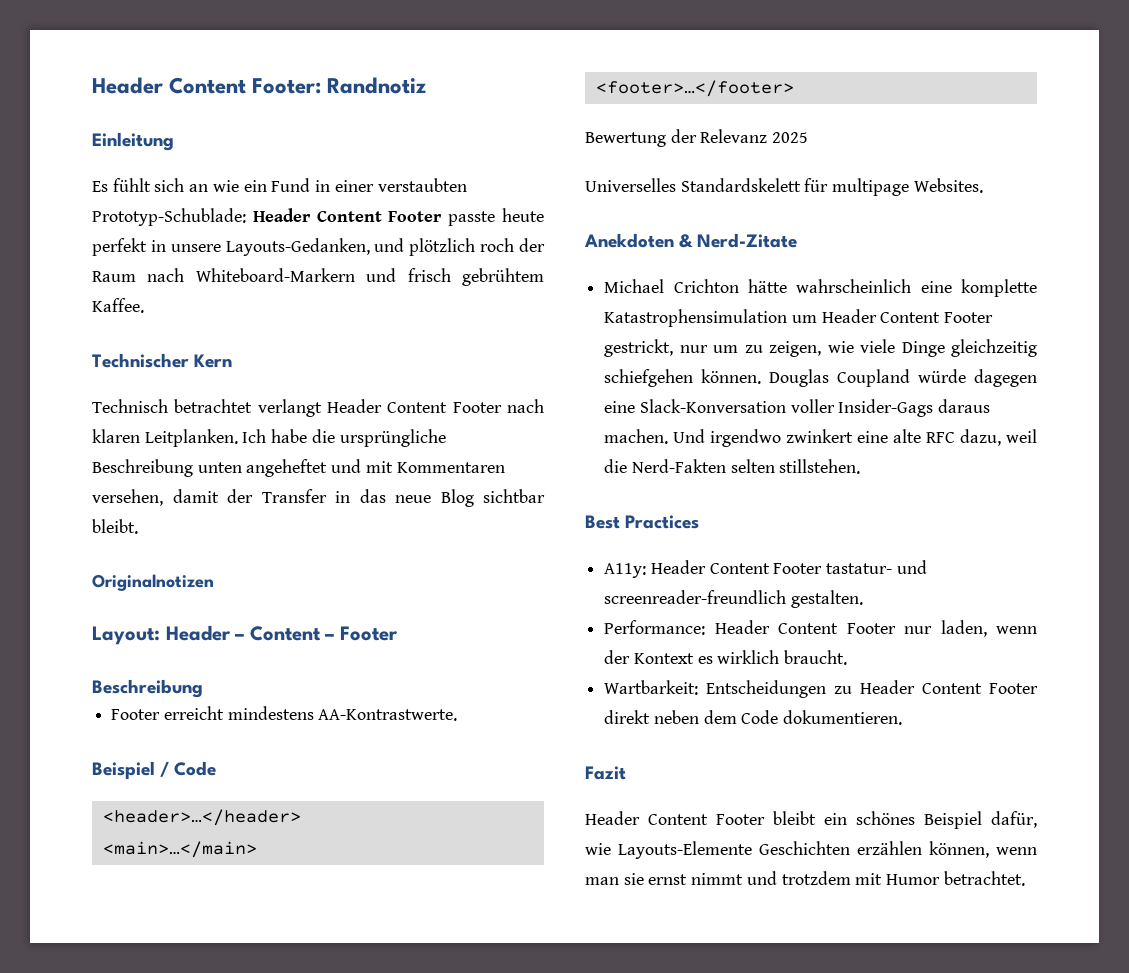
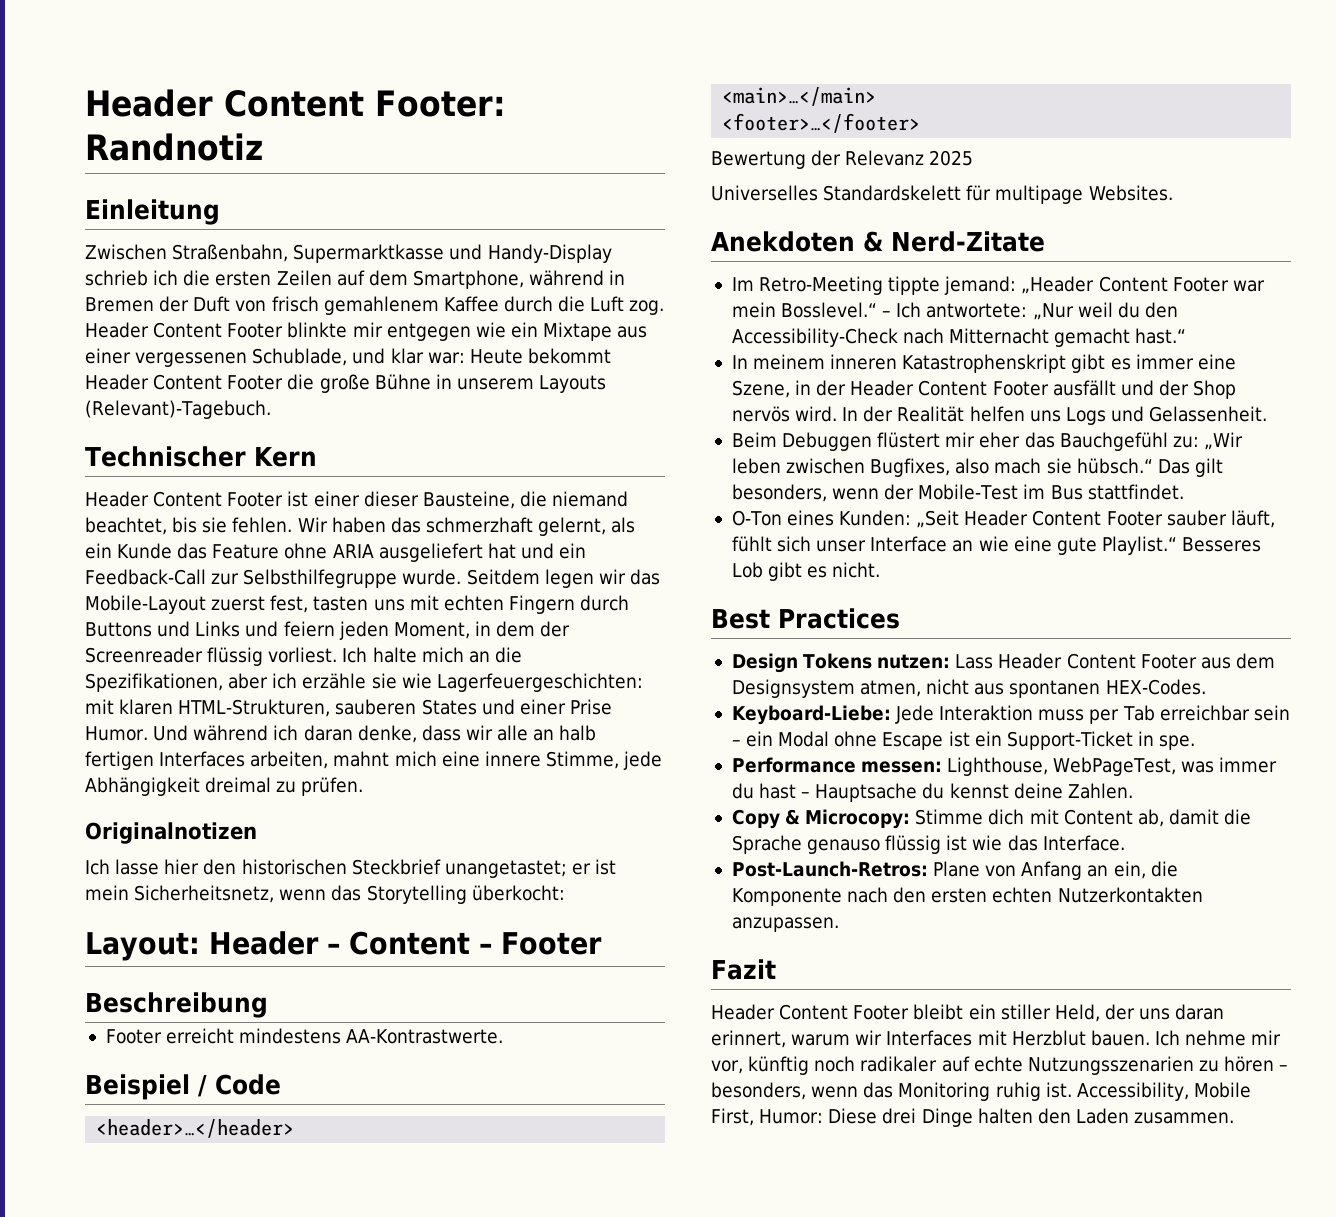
- Es fühlt sich an wie ein Fund in einer verstaubten Prototyp-Schublade: Header Content Footer passte heute perfekt in unsere Layouts-Gedanken, und plötzlich roch der Raum nach Whiteboard-Markern und frisch gebrühtem Kaffee.
+ Zwischen Straßenbahn, Supermarktkasse und Handy-Display schrieb ich die ersten Zeilen auf dem Smartphone, während in Bremen der Duft von frisch gemahlenem Kaffee durch die Luft zog. Header Content Footer blinkte mir entgegen wie ein Mixtape aus einer vergessenen Schublade, und klar war: Heute bekommt Header Content Footer die große Bühne in unserem Layouts (Relevant)-Tagebuch.
  Technischer Kern
- Technisch betrachtet verlangt Header Content Footer nach klaren Leitplanken. Ich habe die ursprüngliche Beschreibung unten angeheftet und mit Kommentaren versehen, damit der Transfer in das neue Blog sichtbar bleibt.
+ Header Content Footer ist einer dieser Bausteine, die niemand beachtet, bis sie fehlen. Wir haben das schmerzhaft gelernt, als ein Kunde das Feature ohne ARIA ausgeliefert hat und ein Feedback-Call zur Selbsthilfegruppe wurde. Seitdem legen wir das Mobile-Layout zuerst fest, tasten uns mit echten Fingern durch Buttons und Links und feiern jeden Moment, in dem der Screenreader flüssig vorliest. Ich halte mich an die Spezifikationen, aber ich erzähle sie wie Lagerfeuergeschichten: mit klaren HTML-Strukturen, sauberen States und einer Prise Humor. Und während ich daran denke, dass wir alle an halb fertigen Interfaces arbeiten, mahnt mich eine innere Stimme, jede Abhängigkeit dreimal zu prüfen.
  Originalnotizen
+ Ich lasse hier den historischen Steckbrief unangetastet; er ist mein Sicherheitsnetz, wenn das Storytelling überkocht:
- Michael Crichton hätte wahrscheinlich eine komplette Katastrophensimulation um Header Content Footer gestrickt, nur um zu zeigen, wie viele Dinge gleichzeitig schiefgehen können. Douglas Coupland würde dagegen eine Slack-Konversation voller Insider-Gags daraus machen. Und irgendwo zwinkert eine alte RFC dazu, weil die Nerd-Fakten selten stillstehen.
+ Im Retro-Meeting tippte jemand: „Header Content Footer war mein Bosslevel.“ – Ich antwortete: „Nur weil du den Accessibility-Check nach Mitternacht gemacht hast.“
+ In meinem inneren Katastrophenskript gibt es immer eine Szene, in der Header Content Footer ausfällt und der Shop nervös wird. In der Realität helfen uns Logs und Gelassenheit.
+ Beim Debuggen flüstert mir eher das Bauchgefühl zu: „Wir leben zwischen Bugfixes, also mach sie hübsch.“ Das gilt besonders, wenn der Mobile-Test im Bus stattfindet.
+ O-Ton eines Kunden: „Seit Header Content Footer sauber läuft, fühlt sich unser Interface an wie eine gute Playlist.“ Besseres Lob gibt es nicht.
  Best Practices
- A11y: Header Content Footer tastatur- und screenreader-freundlich gestalten.
- Performance: Header Content Footer nur laden, wenn der Kontext es wirklich braucht.
- Wartbarkeit: Entscheidungen zu Header Content Footer direkt neben dem Code dokumentieren.
+ Design Tokens nutzen: Lass Header Content Footer aus dem Designsystem atmen, nicht aus spontanen HEX-Codes.
+ Keyboard-Liebe: Jede Interaktion muss per Tab erreichbar sein – ein Modal ohne Escape ist ein Support-Ticket in spe.
+ Performance messen: Lighthouse, WebPageTest, was immer du hast – Hauptsache du kennst deine Zahlen.
+ Copy & Microcopy: Stimme dich mit Content ab, damit die Sprache genauso flüssig ist wie das Interface.
+ Post-Launch-Retros: Plane von Anfang an ein, die Komponente nach den ersten echten Nutzerkontakten anzupassen.
- Header Content Footer bleibt ein schönes Beispiel dafür, wie Layouts-Elemente Geschichten erzählen können, wenn man sie ernst nimmt und trotzdem mit Humor betrachtet.
+ Header Content Footer bleibt ein stiller Held, der uns daran erinnert, warum wir Interfaces mit Herzblut bauen. Ich nehme mir vor, künftig noch radikaler auf echte Nutzungsszenarien zu hören – besonders, wenn das Monitoring ruhig ist. Accessibility, Mobile First, Humor: Diese drei Dinge halten den Laden zusammen.

